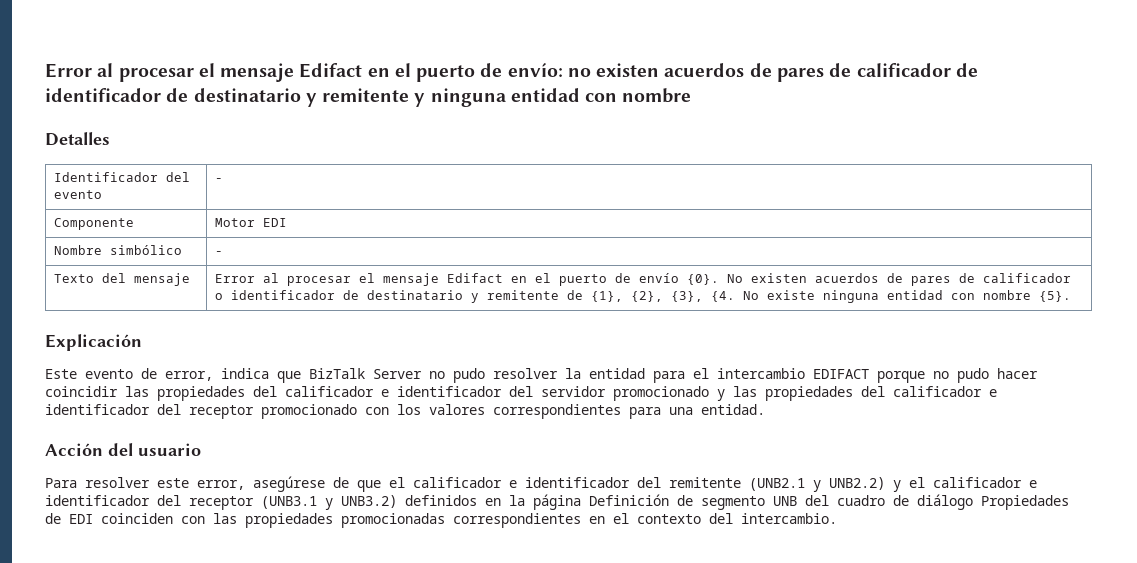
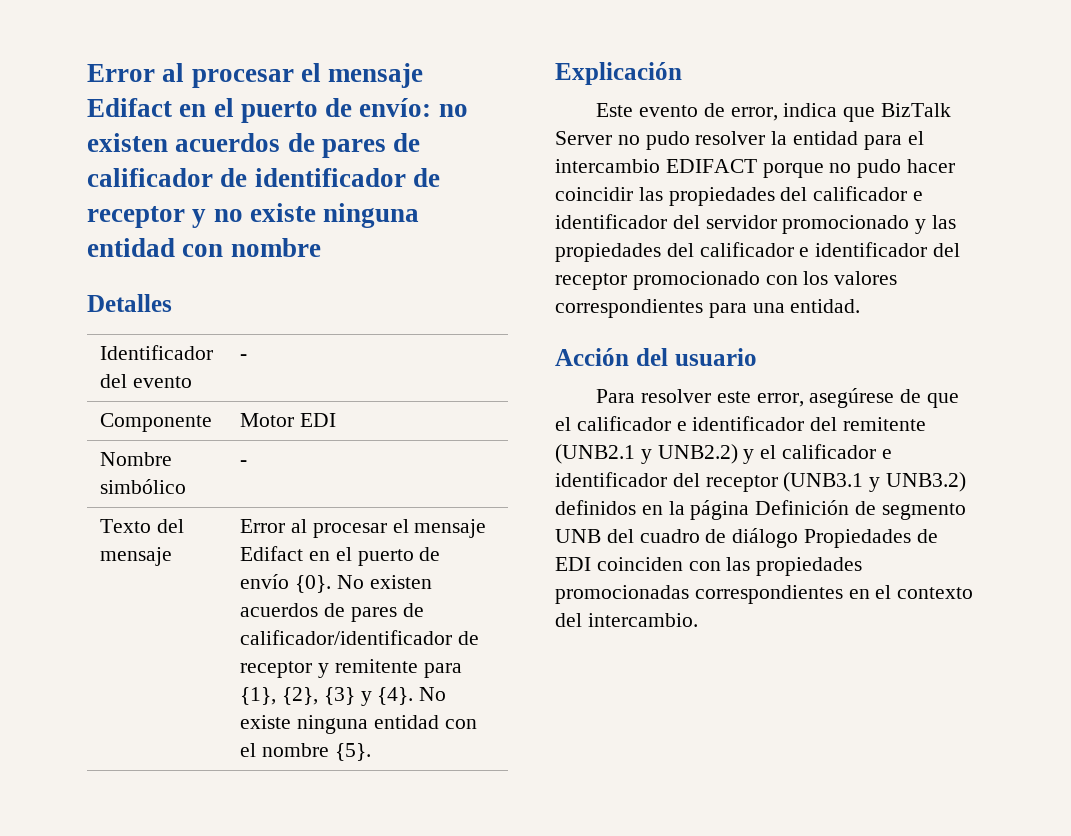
- Error al procesar el mensaje Edifact en el puerto de envío: no existen acuerdos de pares de calificador de identificador de destinatario y remitente y ninguna entidad con nombre
+ Error al procesar el mensaje Edifact en el puerto de envío: no existen acuerdos de pares de calificador de identificador de receptor y no existe ninguna entidad con nombre
- Texto del mensaje | Error al procesar el mensaje Edifact en el puerto de envío {0}. No existen acuerdos de pares de calificador o identificador de destinatario y remitente de {1}, {2}, {3}, {4. No existe ninguna entidad con nombre {5}.
+ Texto del mensaje | Error al procesar el mensaje Edifact en el puerto de envío {0}. No existen acuerdos de pares de calificador/identificador de receptor y remitente para {1}, {2}, {3} y {4}. No existe ninguna entidad con el nombre {5}.

